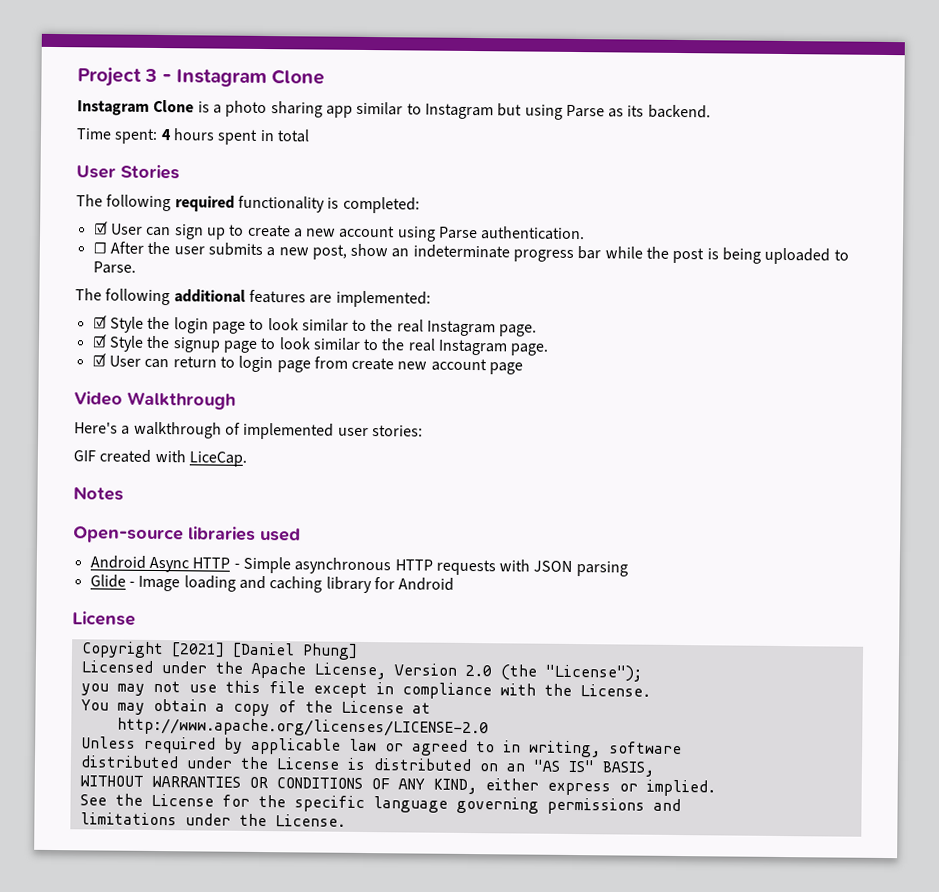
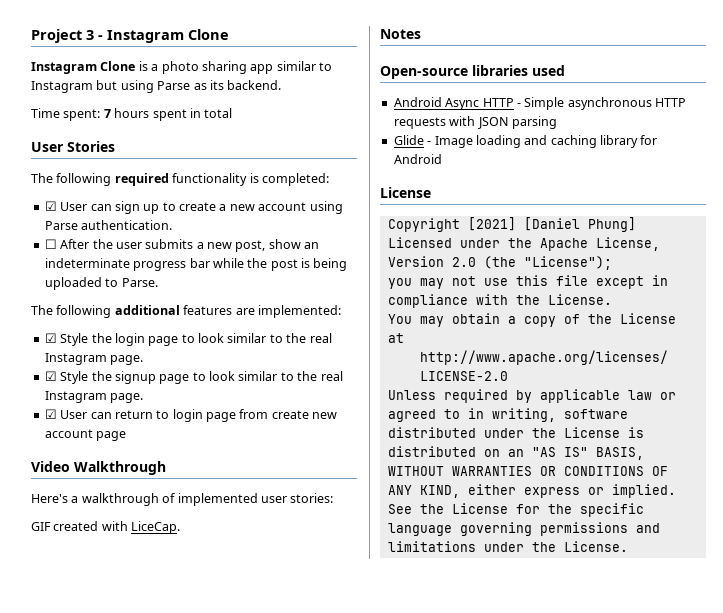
- Time spent: 4 hours spent in total
+ Time spent: 7 hours spent in total

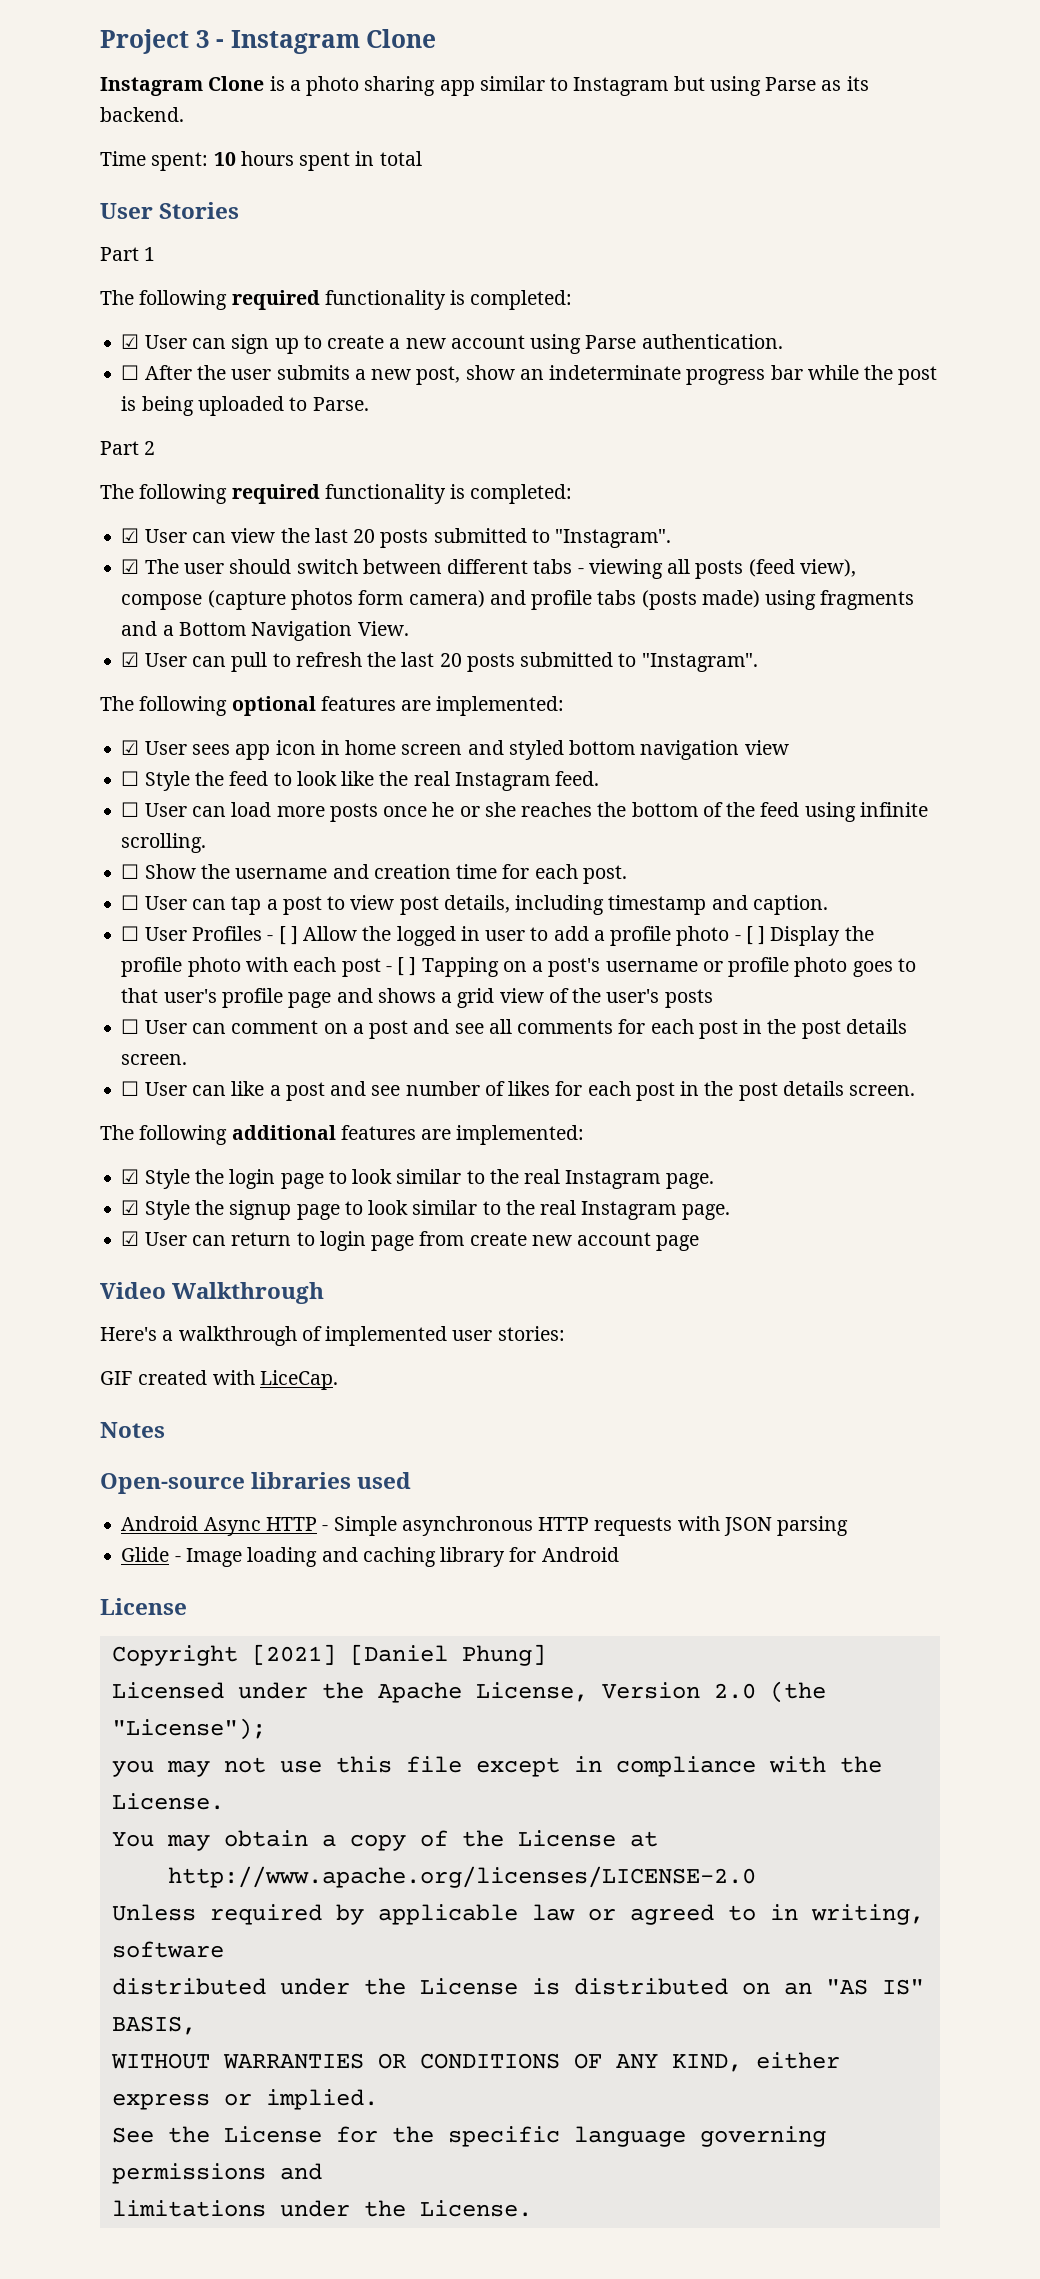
- Time spent: 7 hours spent in total
+ Time spent: 10 hours spent in total
+ Part 1
+ Part 2
+ The following required functionality is completed:
+ ☑ User can view the last 20 posts submitted to "Instagram".
+ ☑ The user should switch between different tabs - viewing all posts (feed view), compose (capture photos form camera) and profile tabs (posts made) using fragments and a Bottom Navigation View.
+ ☑ User can pull to refresh the last 20 posts submitted to "Instagram".
+ The following optional features are implemented:
+ ☑ User sees app icon in home screen and styled bottom navigation view
+ ☐ Style the feed to look like the real Instagram feed.
+ ☐ User can load more posts once he or she reaches the bottom of the feed using infinite scrolling.
+ ☐ Show the username and creation time for each post.
+ ☐ User can tap a post to view post details, including timestamp and caption.
+ ☐ User Profiles - [ ] Allow the logged in user to add a profile photo - [ ] Display the profile photo with each post - [ ] Tapping on a post's username or profile photo goes to that user's profile page and shows a grid view of the user's posts
+ ☐ User can comment on a post and see all comments for each post in the post details screen.
+ ☐ User can like a post and see number of likes for each post in the post details screen.

